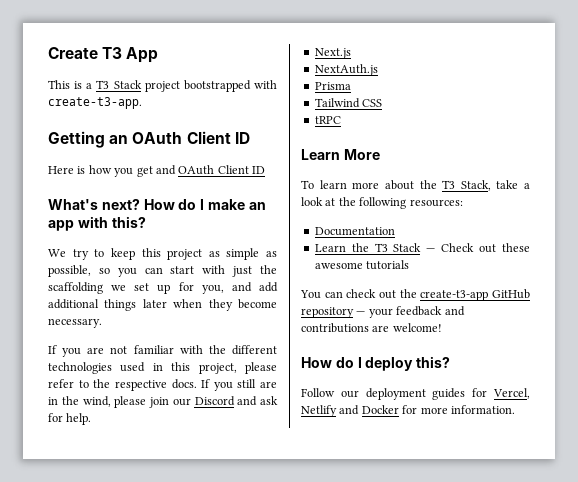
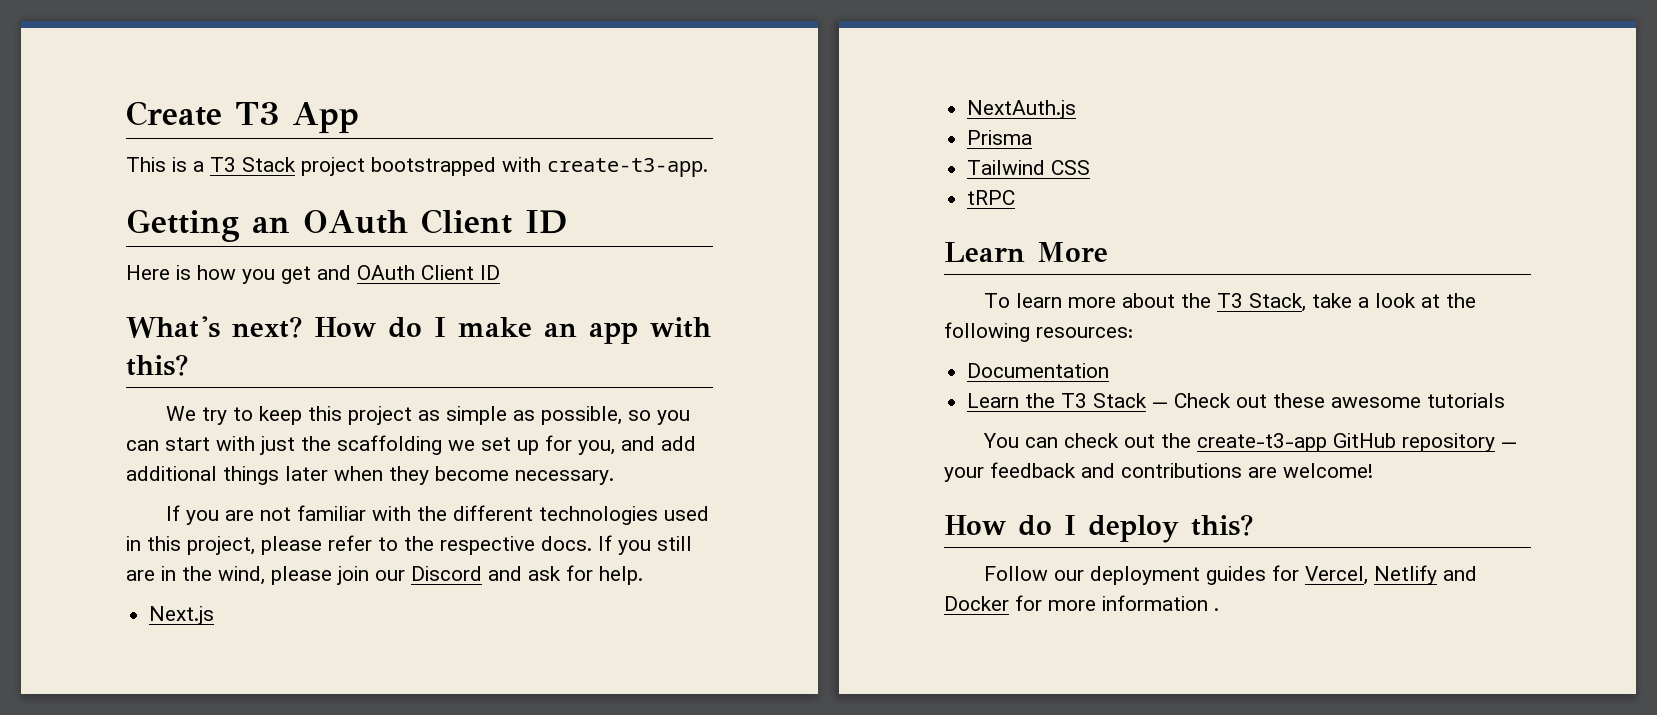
- Follow our deployment guides for Vercel, Netlify and Docker for more information.
+ Follow our deployment guides for Vercel, Netlify and Docker for more information .

